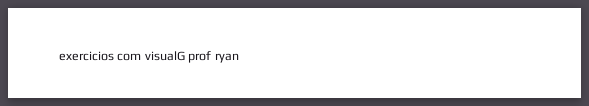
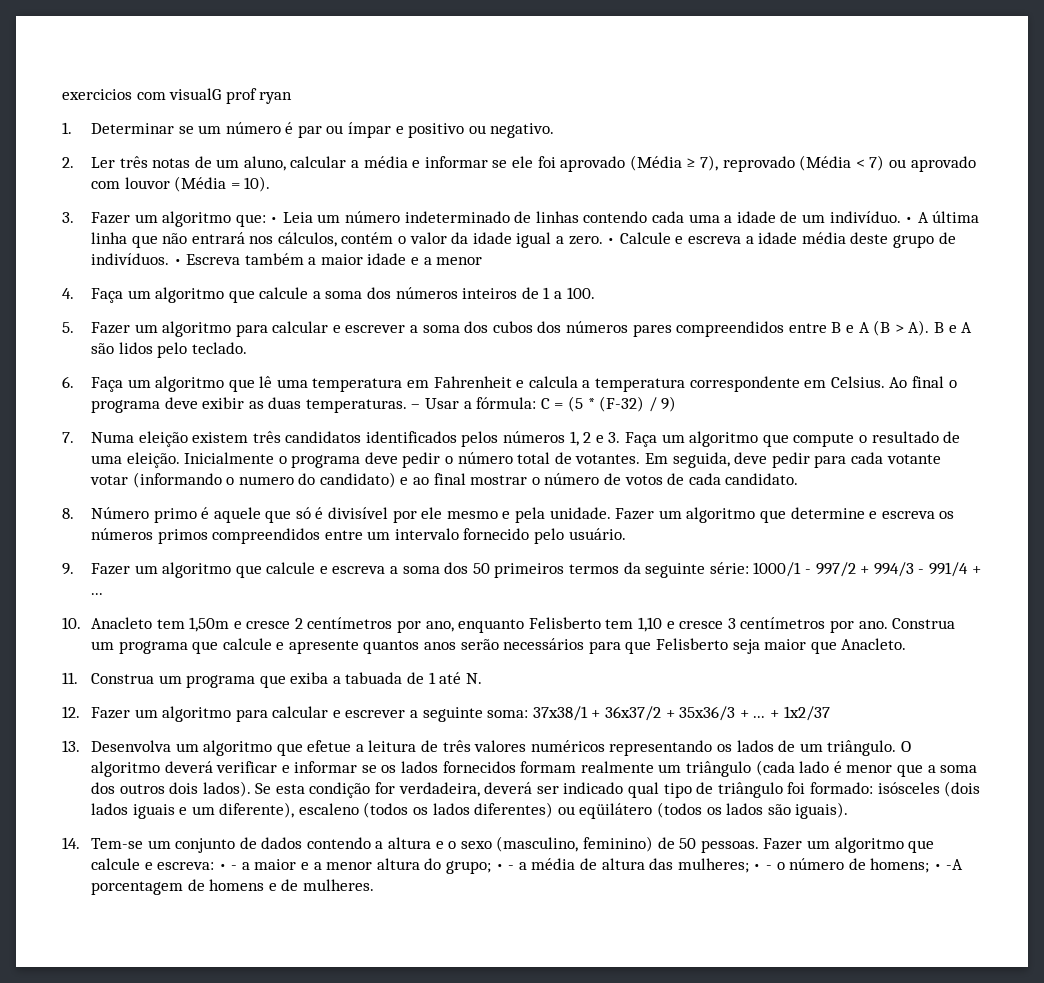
+ 1. Determinar se um número é par ou ímpar e positivo ou negativo.
+ 2. Ler três notas de um aluno, calcular a média e informar se ele foi aprovado (Média ≥ 7), reprovado (Média < 7) ou aprovado com louvor (Média = 10).
+ 3. Fazer um algoritmo que: • Leia um número indeterminado de linhas contendo cada uma a idade de um indivíduo. • A última linha que não entrará nos cálculos, contém o valor da idade igual a zero. • Calcule e escreva a idade média deste grupo de indivíduos. • Escreva também a maior idade e a menor
+ 4. Faça um algoritmo que calcule a soma dos números inteiros de 1 a 100.
+ 5. Fazer um algoritmo para calcular e escrever a soma dos cubos dos números pares compreendidos entre B e A (B > A). B e A são lidos pelo teclado.
+ 6. Faça um algoritmo que lê uma temperatura em Fahrenheit e calcula a temperatura correspondente em Celsius. Ao final o programa deve exibir as duas temperaturas. – Usar a fórmula: C = (5 * (F-32) / 9)
+ 7. Numa eleição existem três candidatos identificados pelos números 1, 2 e 3. Faça um algoritmo que compute o resultado de uma eleição. Inicialmente o programa deve pedir o número total de votantes. Em seguida, deve pedir para cada votante votar (informando o numero do candidato) e ao final mostrar o número de votos de cada candidato.
+ 8. Número primo é aquele que só é divisível por ele mesmo e pela unidade. Fazer um algoritmo que determine e escreva os números primos compreendidos entre um intervalo fornecido pelo usuário.
+ 9. Fazer um algoritmo que calcule e escreva a soma dos 50 primeiros termos da seguinte série: 1000/1 - 997/2 + 994/3 - 991/4 + ...
+ 10. Anacleto tem 1,50m e cresce 2 centímetros por ano, enquanto Felisberto tem 1,10 e cresce 3 centímetros por ano. Construa um programa que calcule e apresente quantos anos serão necessários para que Felisberto seja maior que Anacleto.
+ 11. Construa um programa que exiba a tabuada de 1 até N.
+ 12. Fazer um algoritmo para calcular e escrever a seguinte soma: 37x38/1 + 36x37/2 + 35x36/3 + ... + 1x2/37
+ 13. Desenvolva um algoritmo que efetue a leitura de três valores numéricos representando os lados de um triângulo. O algoritmo deverá verificar e informar se os lados fornecidos formam realmente um triângulo (cada lado é menor que a soma dos outros dois lados). Se esta condição for verdadeira, deverá ser indicado qual tipo de triângulo foi formado: isósceles (dois lados iguais e um diferente), escaleno (todos os lados diferentes) ou eqüilátero (todos os lados são iguais).
+ 14. Tem-se um conjunto de dados contendo a altura e o sexo (masculino, feminino) de 50 pessoas. Fazer um algoritmo que calcule e escreva: • - a maior e a menor altura do grupo; • - a média de altura das mulheres; • - o número de homens; • -A porcentagem de homens e de mulheres.

